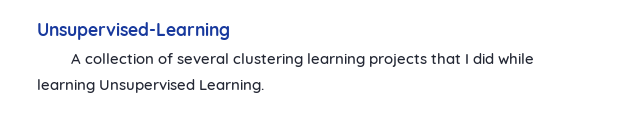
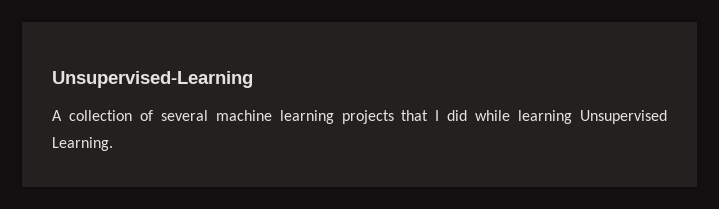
- A collection of several clustering learning projects that I did while learning Unsupervised Learning.
+ A collection of several machine learning projects that I did while learning Unsupervised Learning.

